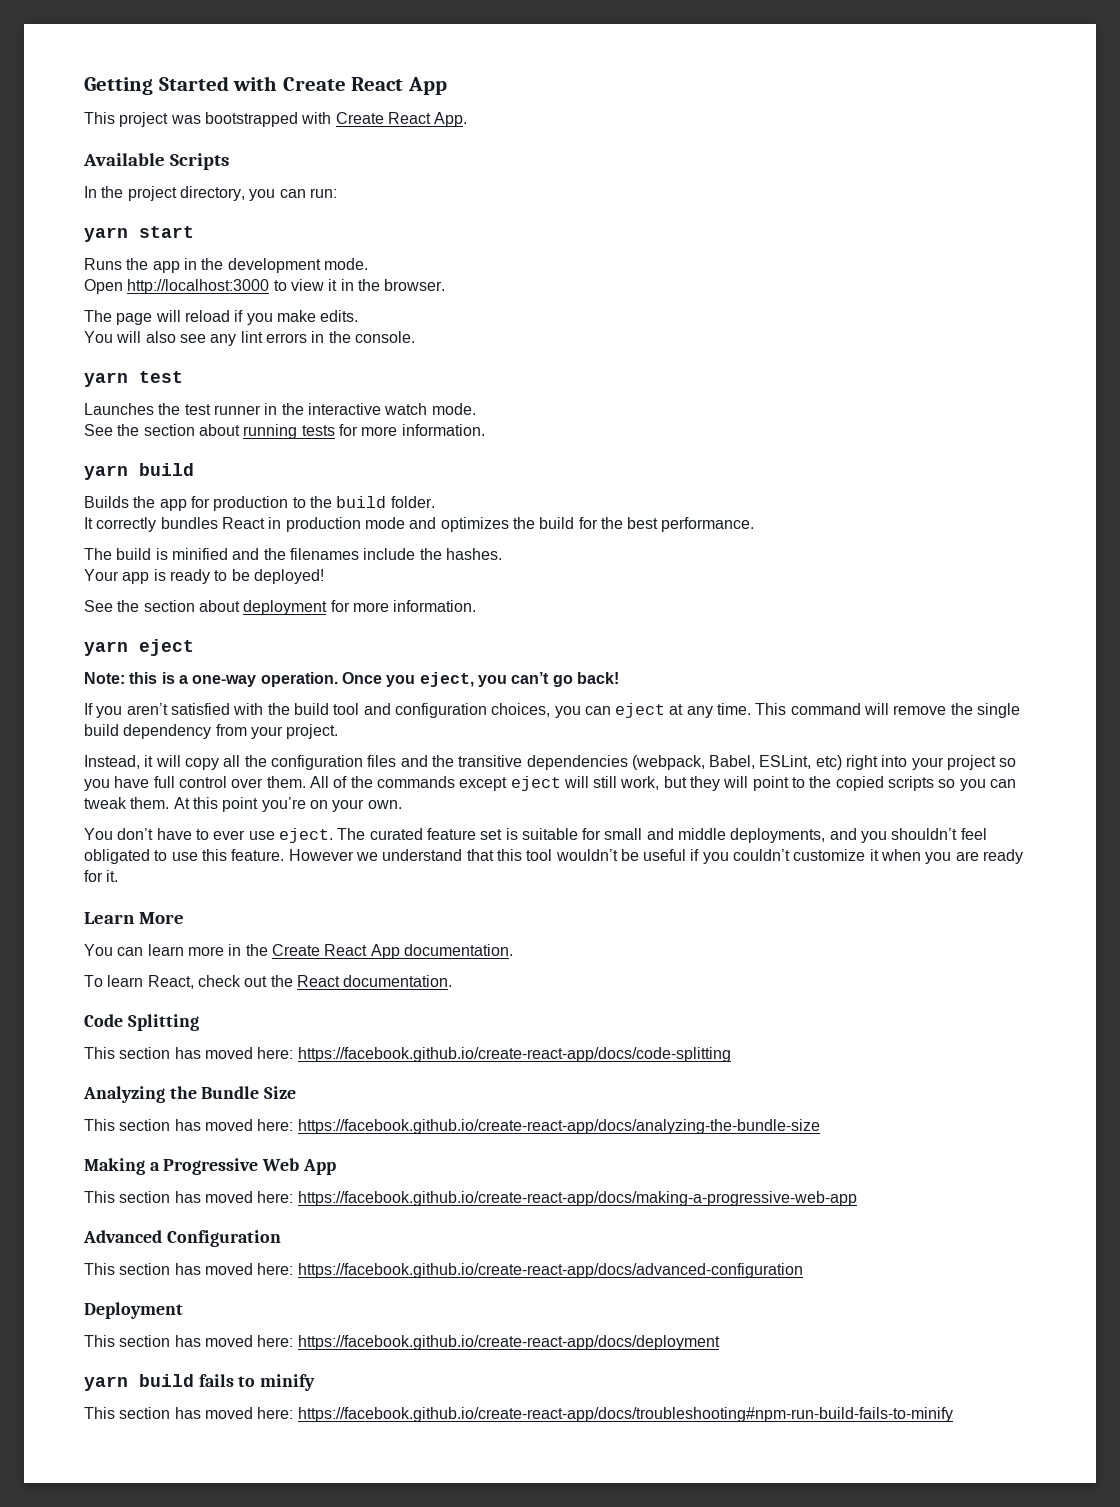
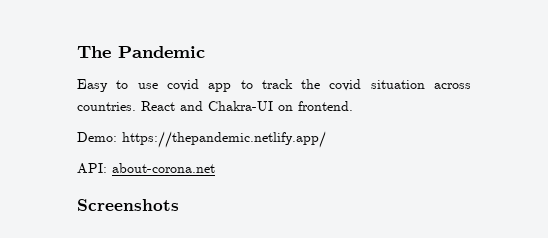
- Getting Started with Create React App
- This project was bootstrapped with Create React App.
- Available Scripts
- In the project directory, you can run:
- yarn start
- Runs the app in the development mode.
- Open http://localhost:3000 to view it in the browser.
- The page will reload if you make edits.
- You will also see any lint errors in the console.
- yarn test
- Launches the test runner in the interactive watch mode.
- See the section about running tests for more information.
- yarn build
- Builds the app for production to the build folder.
- It correctly bundles React in production mode and optimizes the build for the best performance.
- The build is minified and the filenames include the hashes.
- Your app is ready to be deployed!
- See the section about deployment for more information.
- yarn eject
- Note: this is a one-way operation. Once you eject, you can’t go back!
- If you aren’t satisfied with the build tool and configuration choices, you can eject at any time. This command will remove the single build dependency from your project.
- Instead, it will copy all the configuration files and the transitive dependencies (webpack, Babel, ESLint, etc) right into your project so you have full control over them. All of the commands except eject will still work, but they will point to the copied scripts so you can tweak them. At this point you’re on your own.
- You don’t have to ever use eject. The curated feature set is suitable for small and middle deployments, and you shouldn’t feel obligated to use this feature. However we understand that this tool wouldn’t be useful if you couldn’t customize it when you are ready for it.
- Learn More
- You can learn more in the Create React App documentation.
- To learn React, check out the React documentation.
- Code Splitting
- This section has moved here: https://facebook.github.io/create-react-app/docs/code-splitting
- Analyzing the Bundle Size
- This section has moved here: https://facebook.github.io/create-react-app/docs/analyzing-the-bundle-size
- Making a Progressive Web App
- This section has moved here: https://facebook.github.io/create-react-app/docs/making-a-progressive-web-app
- Advanced Configuration
- This section has moved here: https://facebook.github.io/create-react-app/docs/advanced-configuration
- Deployment
- This section has moved here: https://facebook.github.io/create-react-app/docs/deployment
- yarn build fails to minify
- This section has moved here: https://facebook.github.io/create-react-app/docs/troubleshooting#npm-run-build-fails-to-minify
+ The Pandemic
+ Easy to use covid app to track the covid situation across countries. React and Chakra-UI on frontend.
+ Demo: https://thepandemic.netlify.app/
+ API: about-corona.net
+ Screenshots

